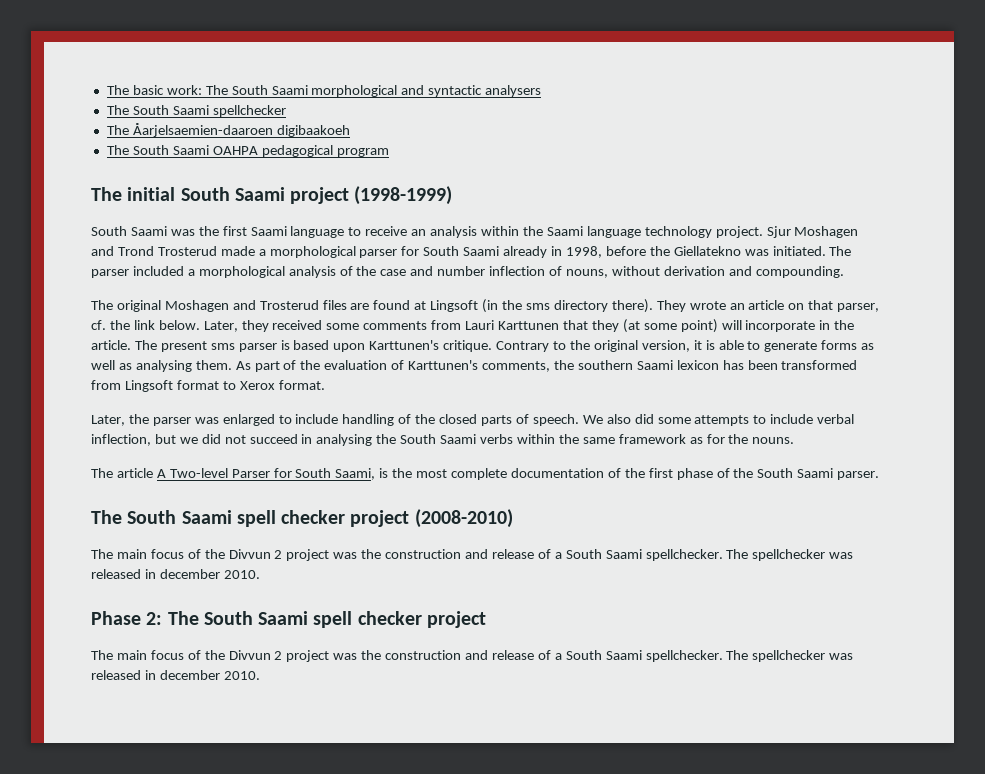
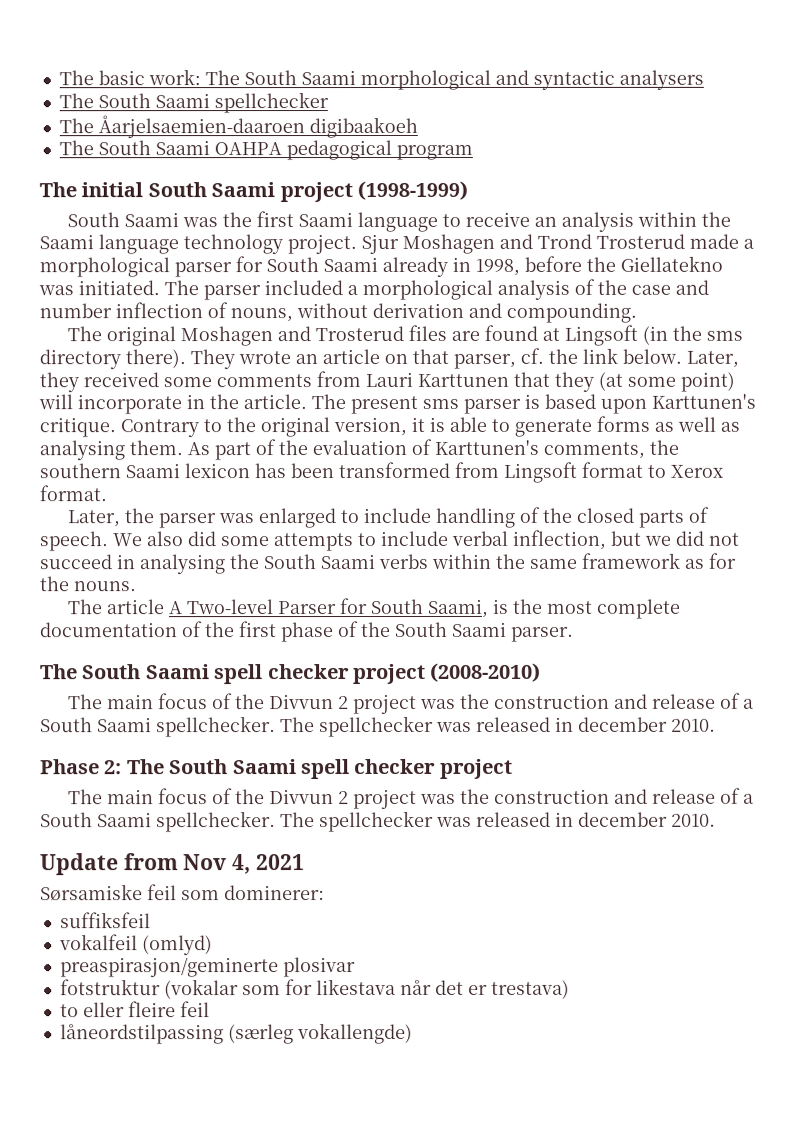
+ Update from Nov 4, 2021
+ Sørsamiske feil som dominerer:
+ suffiksfeil
+ vokalfeil (omlyd)
+ preaspirasjon/geminerte plosivar
+ fotstruktur (vokalar som for likestava når det er trestava)
+ to eller fleire feil
+ låneordstilpassing (særleg vokallengde)

